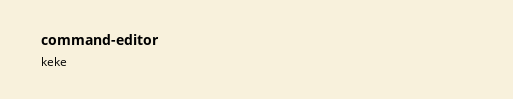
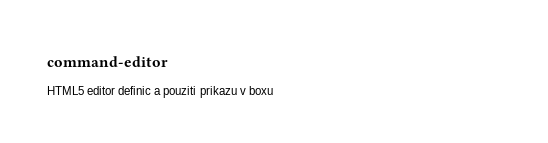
- keke
+ HTML5 editor definic a pouziti prikazu v boxu

